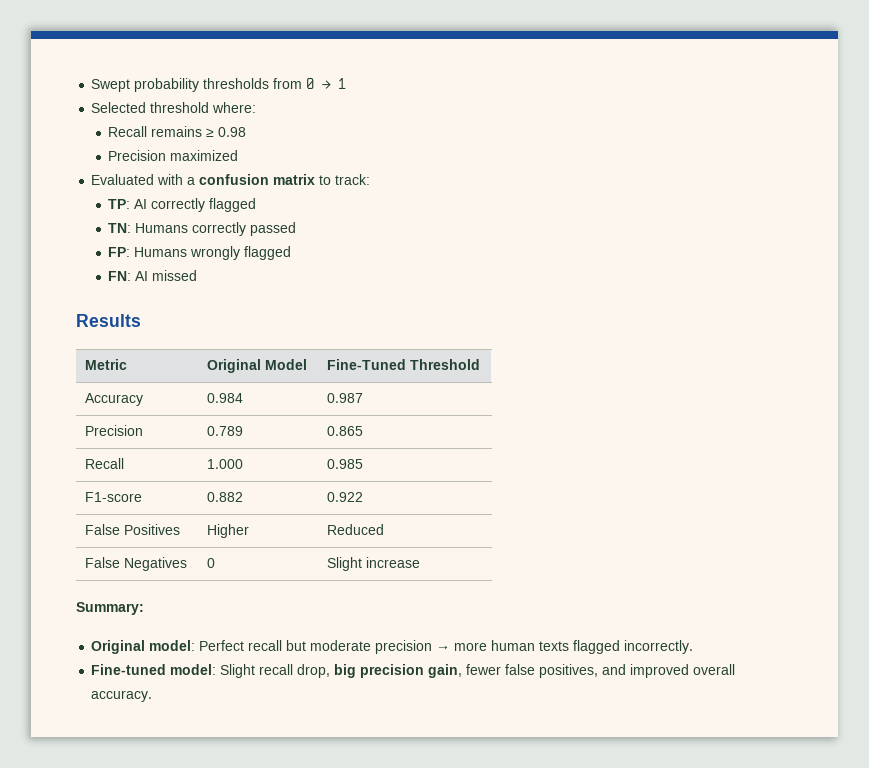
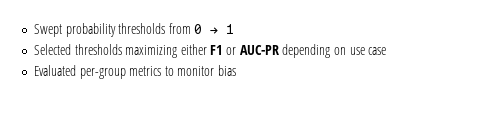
- Selected threshold where:
- Recall remains ≥ 0.98
- Precision maximized
- Evaluated with a confusion matrix to track:
- TP: AI correctly flagged
- TN: Humans correctly passed
- FP: Humans wrongly flagged
- FN: AI missed
- Results
- Metric | Original Model | Fine-Tuned Threshold
- Accuracy | 0.984 | 0.987
- Precision | 0.789 | 0.865
- Recall | 1.000 | 0.985
- F1-score | 0.882 | 0.922
- False Positives | Higher | Reduced
- False Negatives | 0 | Slight increase
- Summary:
- Original model: Perfect recall but moderate precision → more human texts flagged incorrectly.
- Fine-tuned model: Slight recall drop, big precision gain, fewer false positives, and improved overall accuracy.
+ Selected thresholds maximizing either F1 or AUC-PR depending on use case
+ Evaluated per-group metrics to monitor bias

